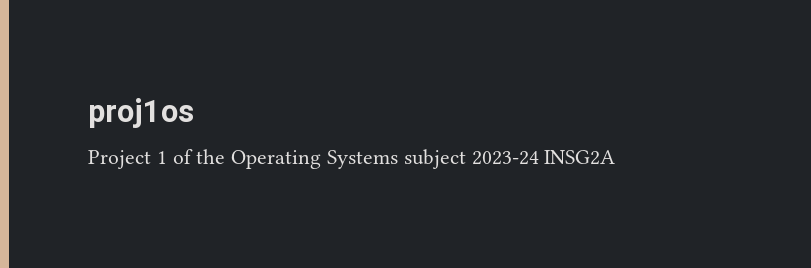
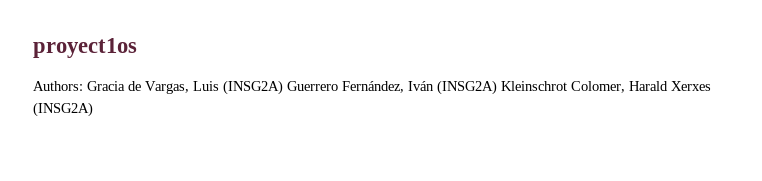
- proj1os
- Project 1 of the Operating Systems subject 2023-24 INSG2A
+ proyect1os
+ Authors: Gracia de Vargas, Luis (INSG2A) Guerrero Fernández, Iván (INSG2A) Kleinschrot Colomer, Harald Xerxes (INSG2A)

